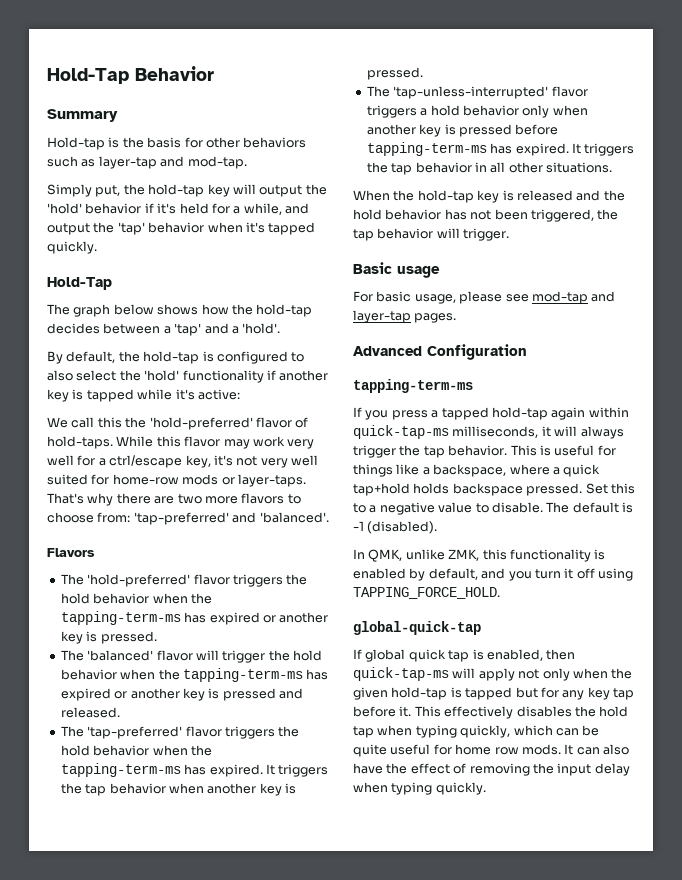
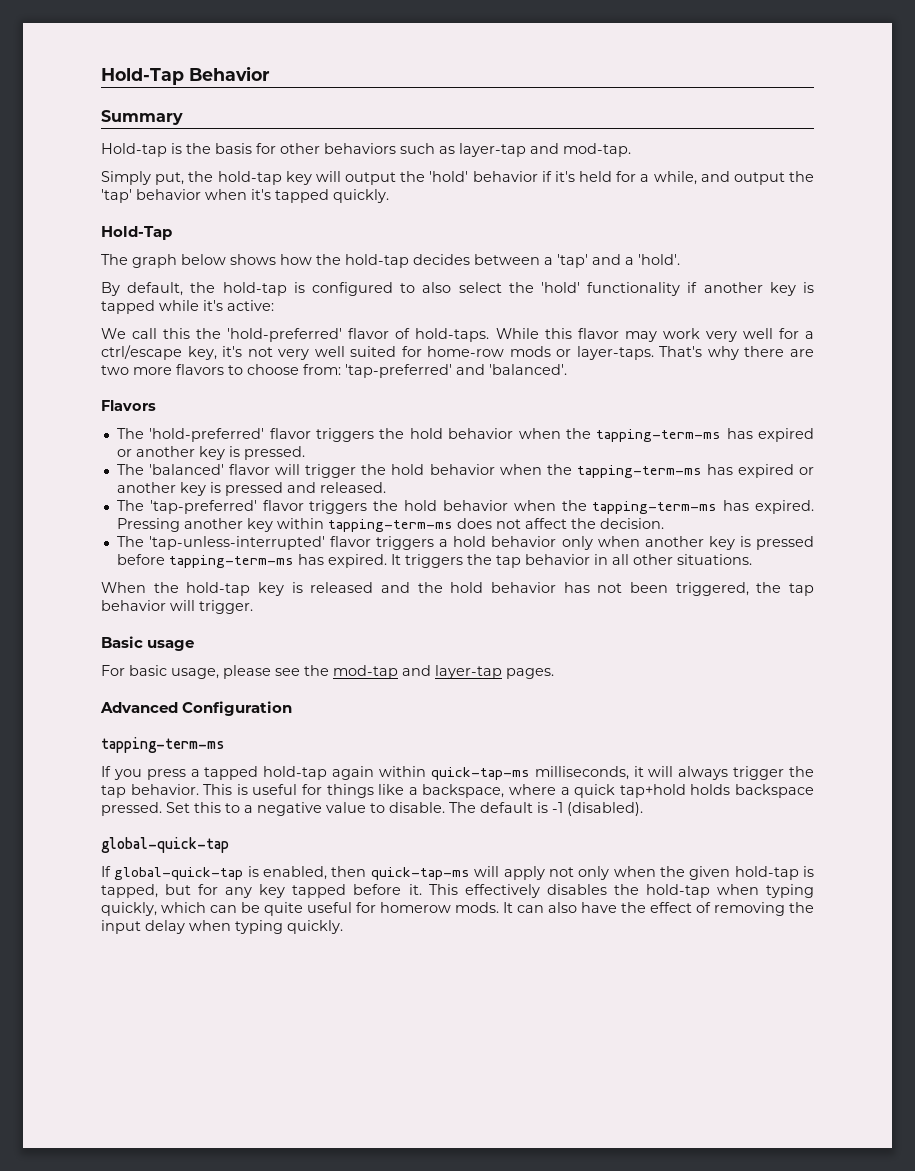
- It triggers the tap behavior when another key is pressed.
+ Pressing another key within tapping-term-ms does not affect the decision.
- For basic usage, please see mod-tap and layer-tap pages.
+ For basic usage, please see the mod-tap and layer-tap pages.
- In QMK, unlike ZMK, this functionality is enabled by default, and you turn it off using TAPPING_FORCE_HOLD.
- If global quick tap is enabled, then quick-tap-ms will apply not only when the given hold-tap is tapped but for any key tap before it.
+ If global-quick-tap is enabled, then quick-tap-ms will apply not only when the given hold-tap is tapped, but for any key tapped before it.
- This effectively disables the hold tap when typing quickly, which can be quite useful for home row mods.
+ This effectively disables the hold-tap when typing quickly, which can be quite useful for homerow mods.

